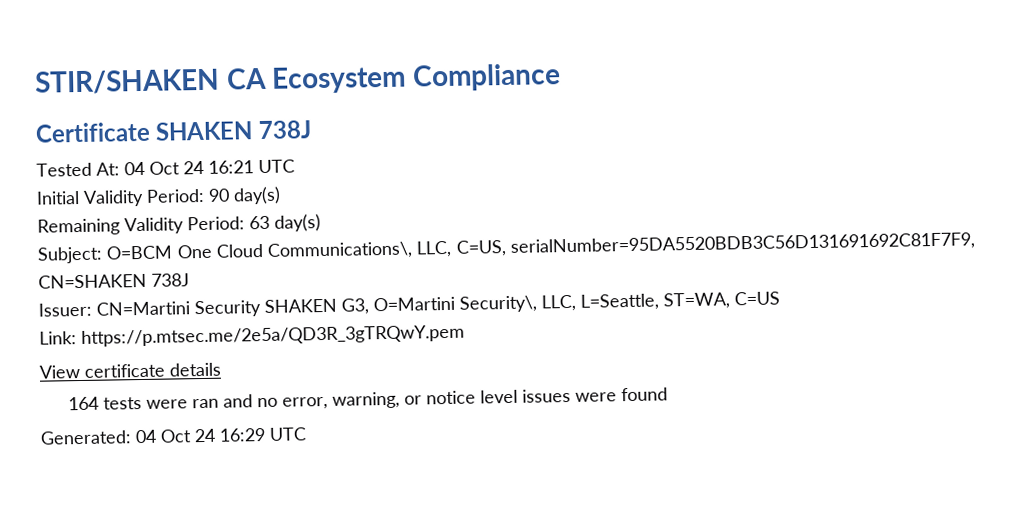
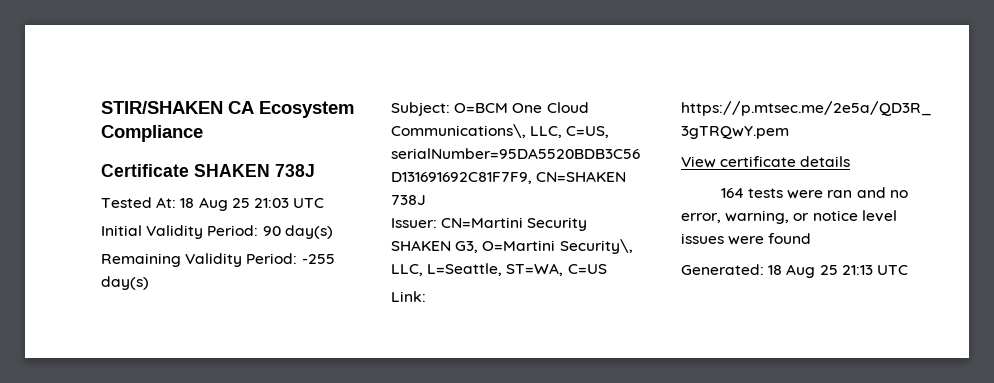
- Tested At: 04 Oct 24 16:21 UTC
+ Tested At: 18 Aug 25 21:03 UTC
- Remaining Validity Period: 63 day(s)
+ Remaining Validity Period: -255 day(s)
- Generated: 04 Oct 24 16:29 UTC
+ Generated: 18 Aug 25 21:13 UTC

